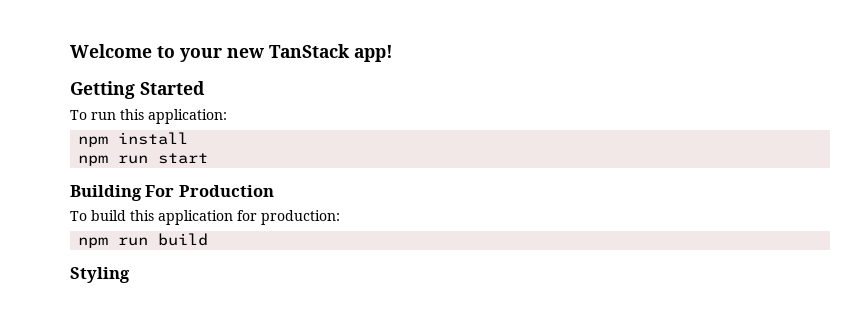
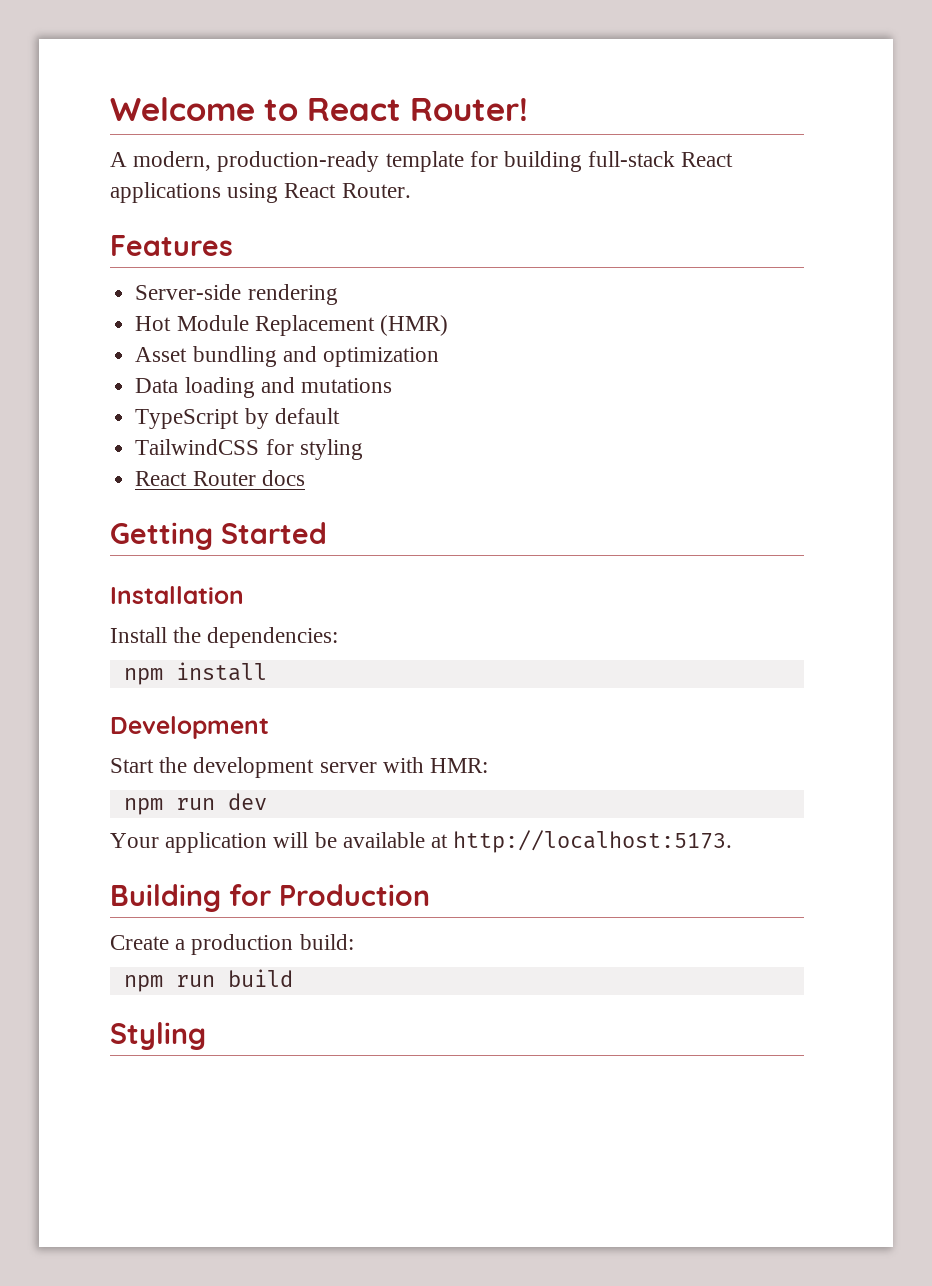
- Welcome to your new TanStack app!
+ Welcome to React Router!
+ A modern, production-ready template for building full-stack React applications using React Router.
+ Features
+ Server-side rendering
+ Hot Module Replacement (HMR)
+ Asset bundling and optimization
+ Data loading and mutations
+ TypeScript by default
+ TailwindCSS for styling
+ React Router docs
  Getting Started
- To run this application:
+ Installation
+ Install the dependencies:
  npm install
- npm run start
+ Development
+ Start the development server with HMR:
+ npm run dev
+ Your application will be available at http://localhost:5173.
- Building For Production
+ Building for Production
- To build this application for production:
+ Create a production build:

